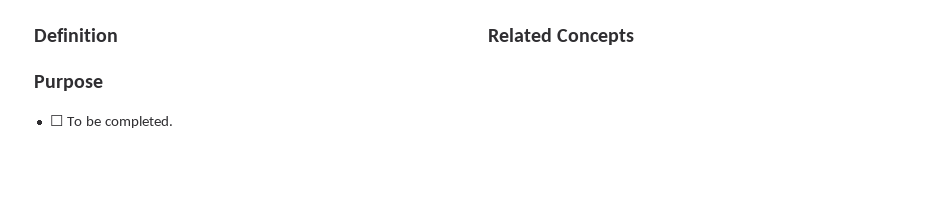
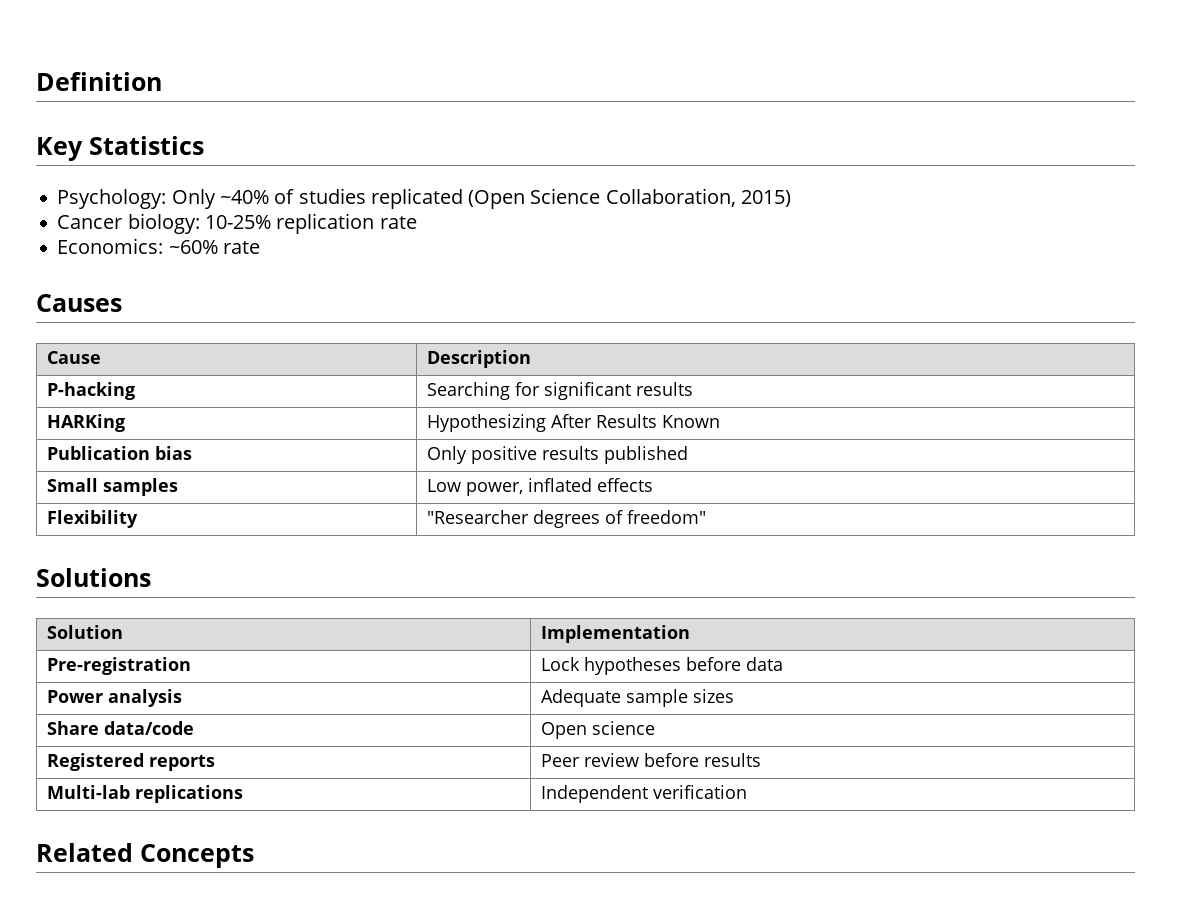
- Purpose
- ☐ To be completed.
+ Key Statistics
+ Psychology: Only ~40% of studies replicated (Open Science Collaboration, 2015)
+ Cancer biology: 10-25% replication rate
+ Economics: ~60% rate
+ Causes
+ Cause | Description
+ P-hacking | Searching for significant results
+ HARKing | Hypothesizing After Results Known
+ Publication bias | Only positive results published
+ Small samples | Low power, inflated effects
+ Flexibility | "Researcher degrees of freedom"
+ Solutions
+ Solution | Implementation
+ Pre-registration | Lock hypotheses before data
+ Power analysis | Adequate sample sizes
+ Share data/code | Open science
+ Registered reports | Peer review before results
+ Multi-lab replications | Independent verification

